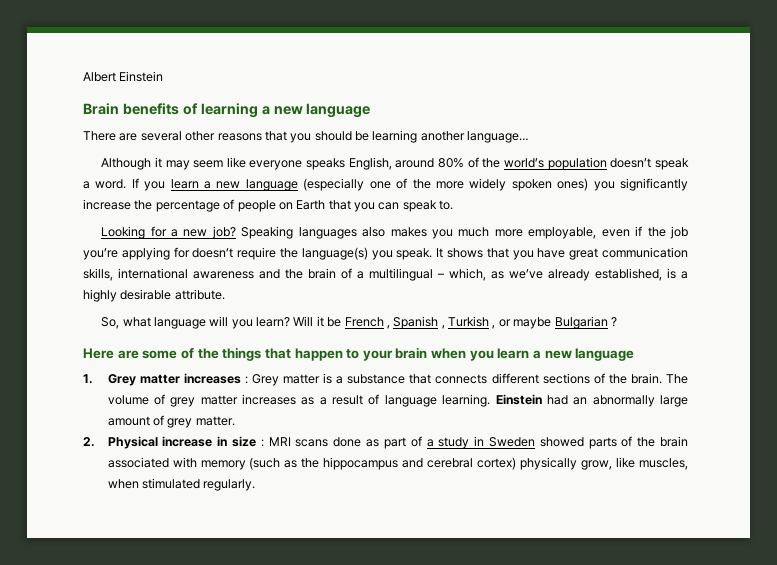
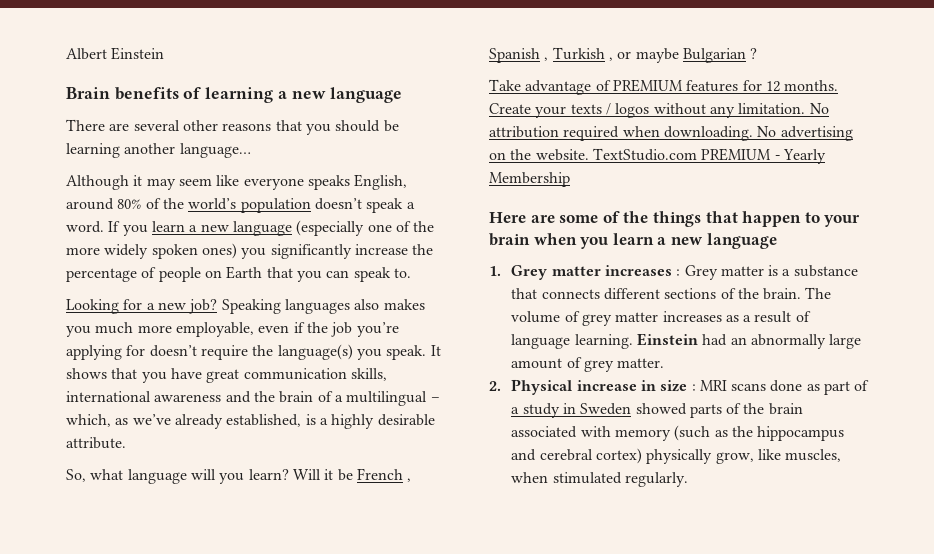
+ Take advantage of PREMIUM features for 12 months. Create your texts / logos without any limitation. No attribution required when downloading. No advertising on the website. TextStudio.com PREMIUM - Yearly Membership

